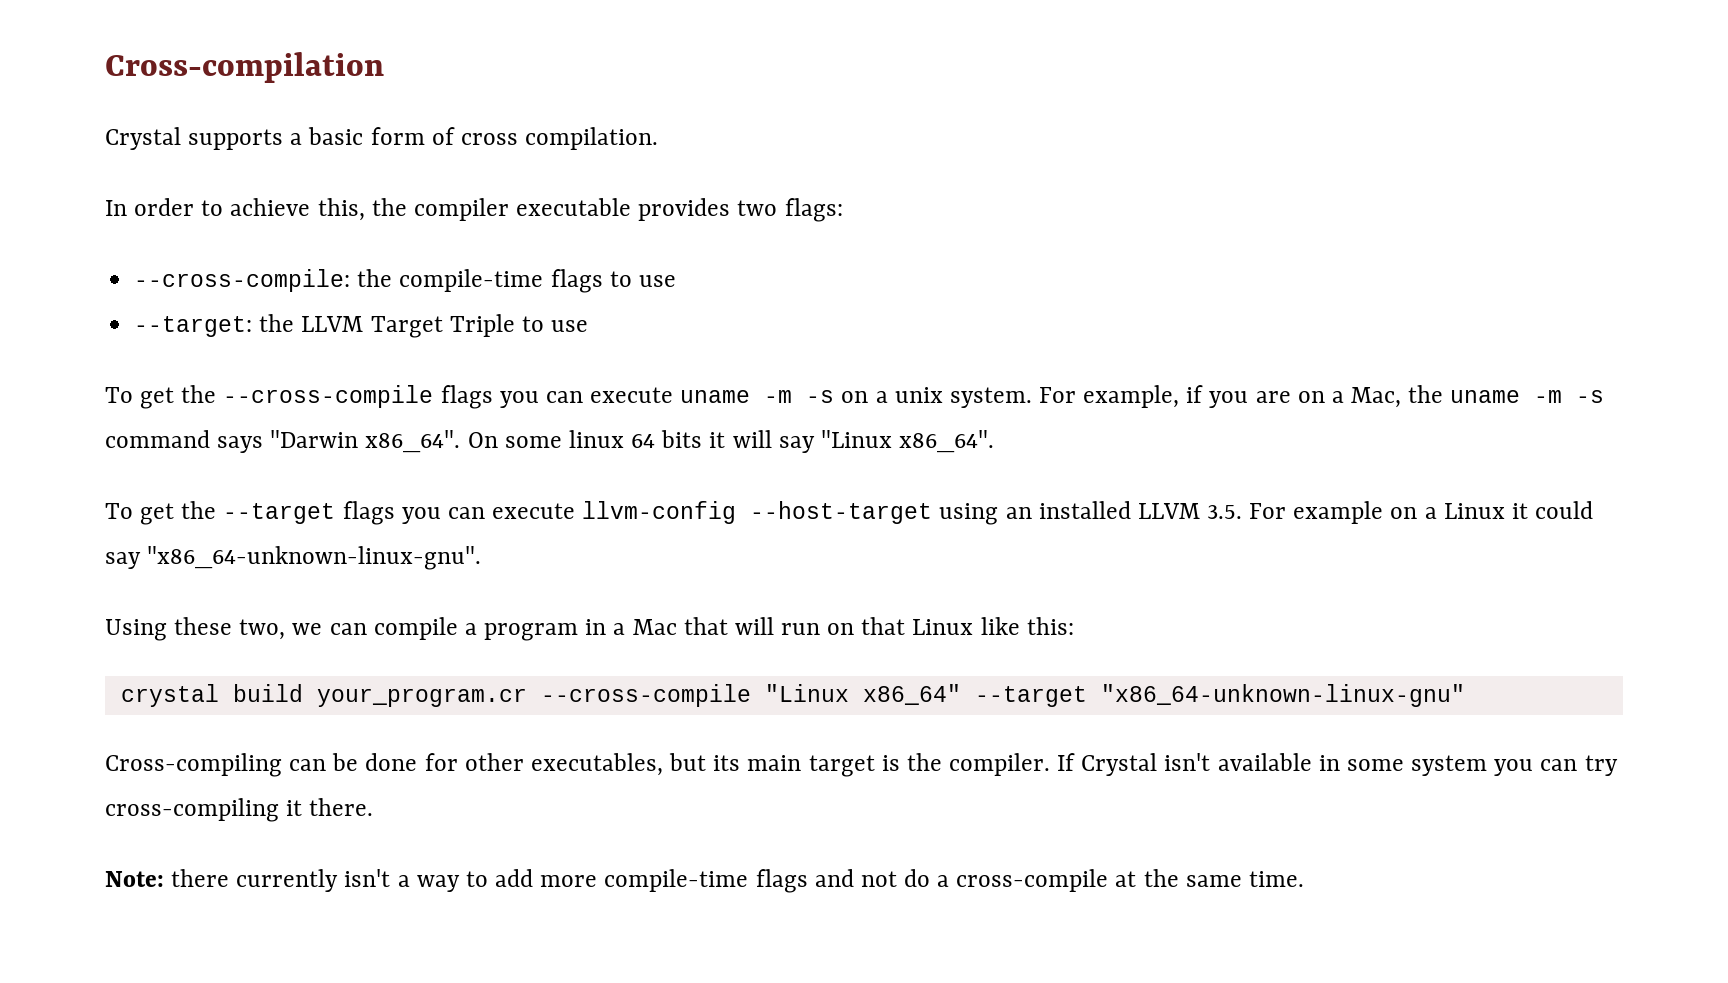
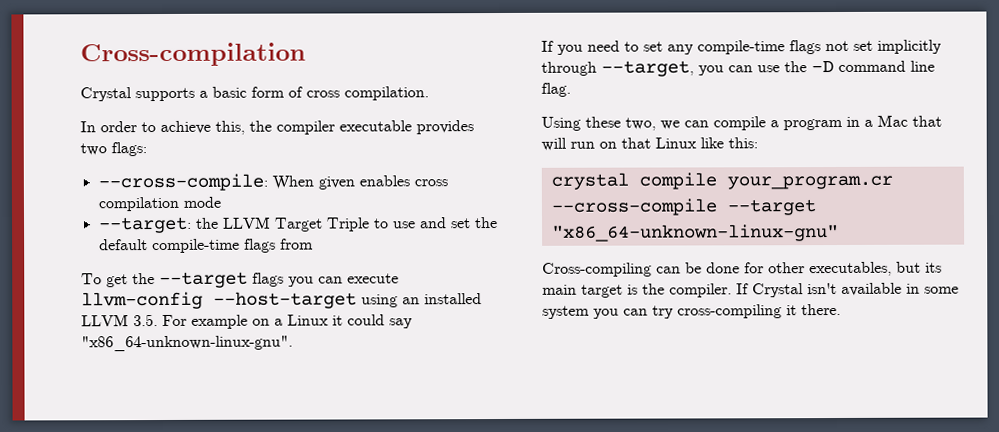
- --cross-compile: the compile-time flags to use
+ --cross-compile: When given enables cross compilation mode
- --target: the LLVM Target Triple to use
- To get the --cross-compile flags you can execute uname -m -s on a unix system. For example, if you are on a Mac, the uname -m -s command says "Darwin x86_64". On some linux 64 bits it will say "Linux x86_64".
+ --target: the LLVM Target Triple to use and set the default compile-time flags from
+ If you need to set any compile-time flags not set implicitly through --target, you can use the -D command line flag.
- crystal build your_program.cr --cross-compile "Linux x86_64" --target "x86_64-unknown-linux-gnu"
+ crystal compile your_program.cr --cross-compile --target "x86_64-unknown-linux-gnu"
- Note: there currently isn't a way to add more compile-time flags and not do a cross-compile at the same time.

